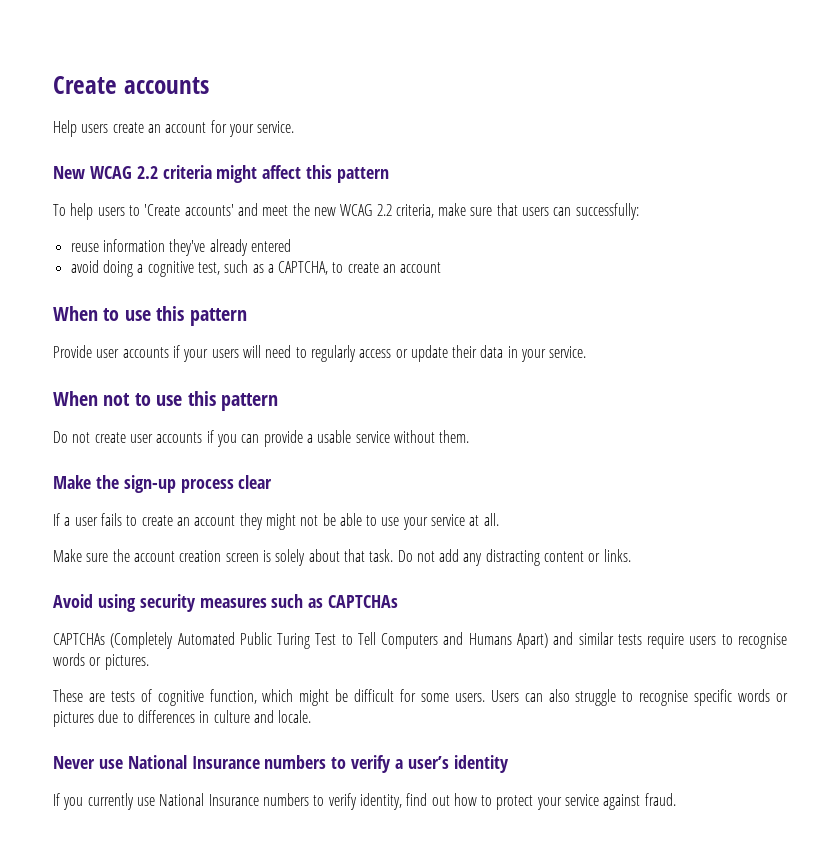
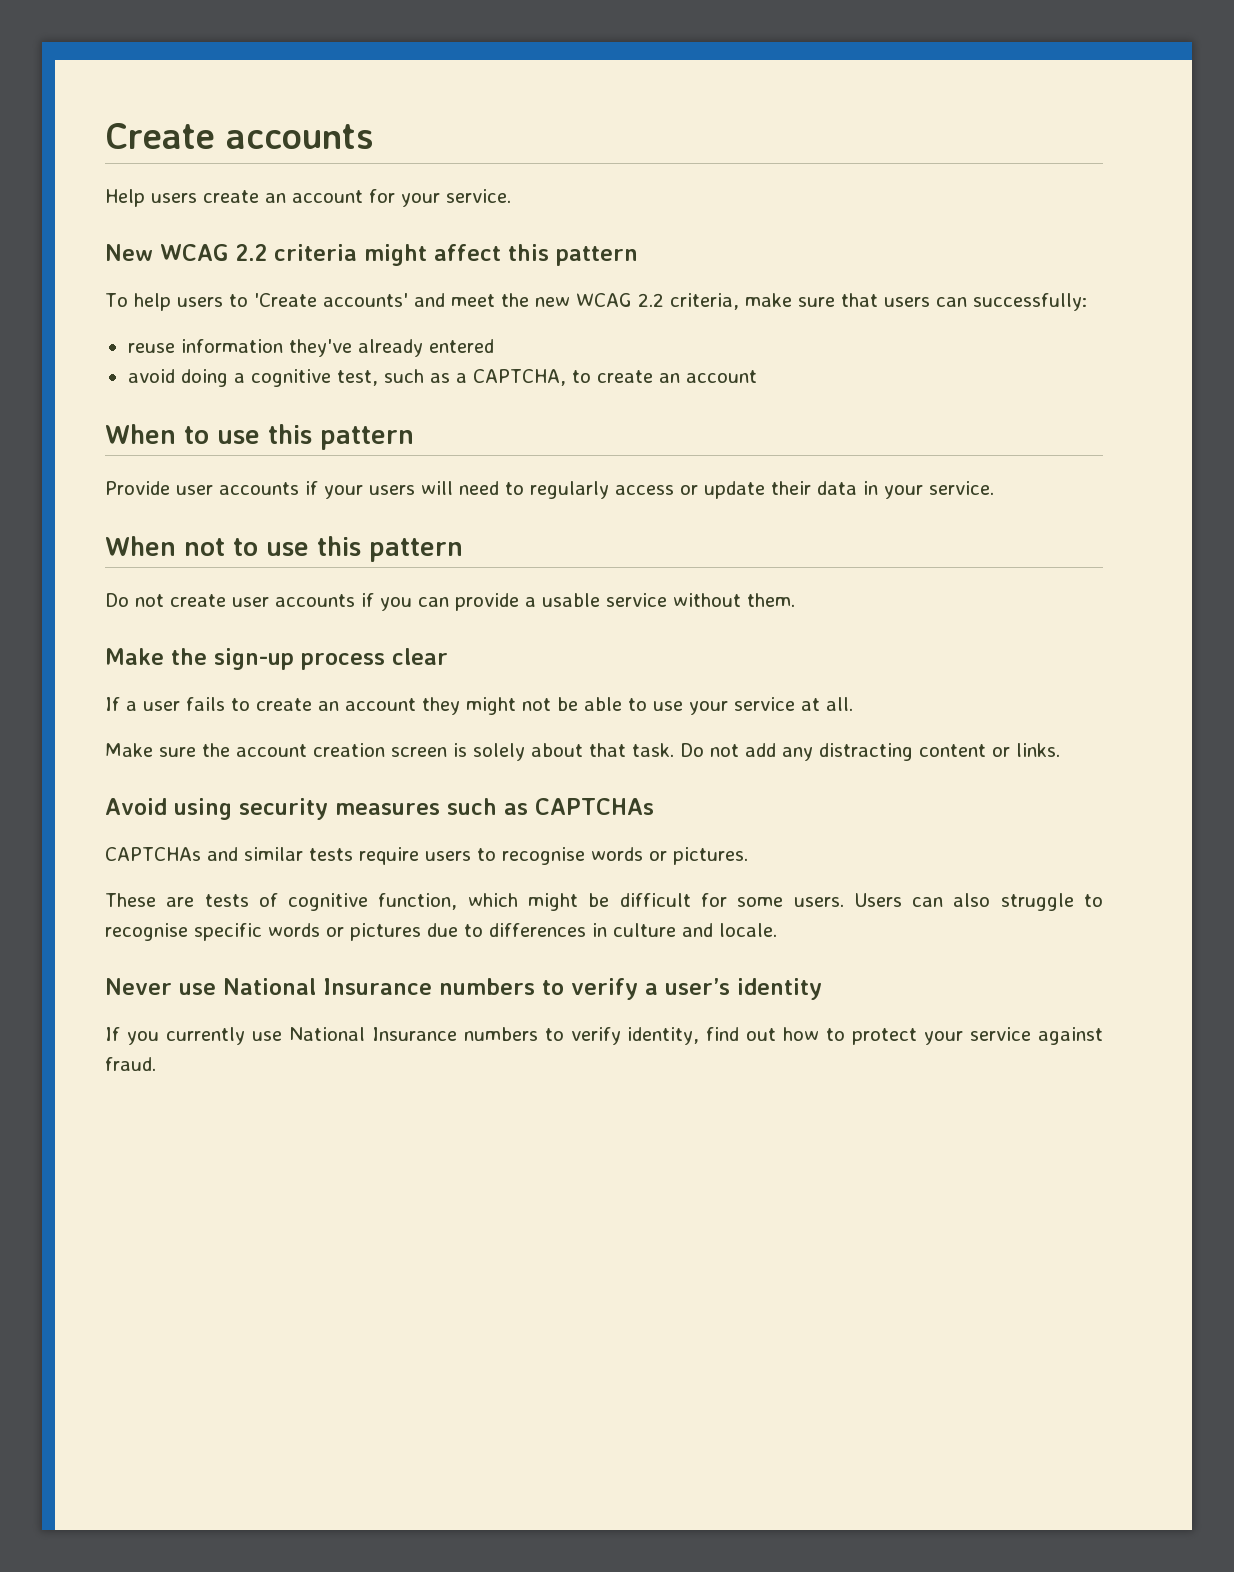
- CAPTCHAs (Completely Automated Public Turing Test to Tell Computers and Humans Apart) and similar tests require users to recognise words or pictures.
+ CAPTCHAs and similar tests require users to recognise words or pictures.

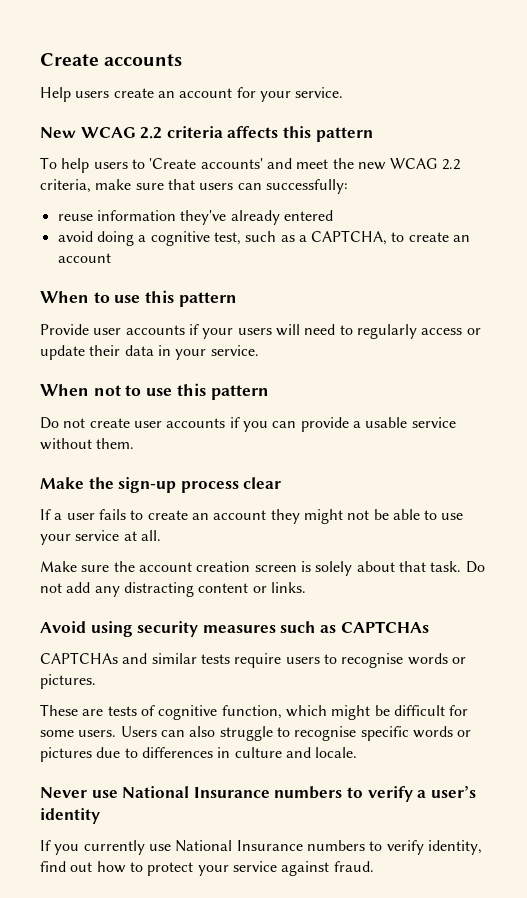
- New WCAG 2.2 criteria might affect this pattern
+ New WCAG 2.2 criteria affects this pattern

